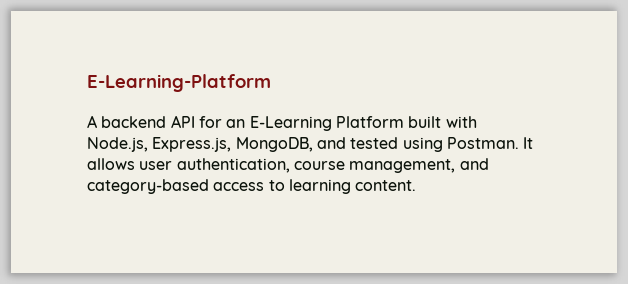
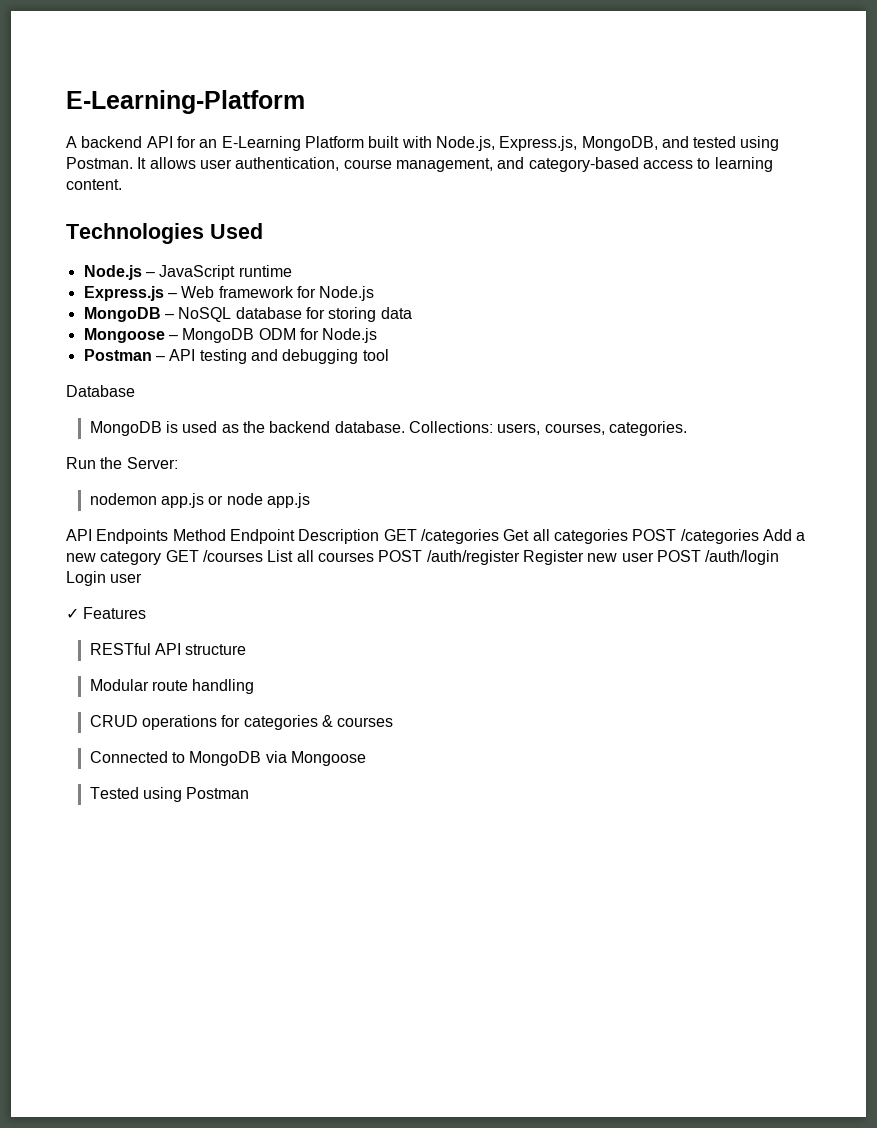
+ Technologies Used
+ Node.js – JavaScript runtime
+ Express.js – Web framework for Node.js
+ MongoDB – NoSQL database for storing data
+ Mongoose – MongoDB ODM for Node.js
+ Postman – API testing and debugging tool
+ Database
+ MongoDB is used as the backend database. Collections: users, courses, categories.
+ Run the Server:
+ nodemon app.js or node app.js
+ API Endpoints Method Endpoint Description GET /categories Get all categories POST /categories Add a new category GET /courses List all courses POST /auth/register Register new user POST /auth/login Login user
+ ✓ Features
+ RESTful API structure
+ Modular route handling
+ CRUD operations for categories & courses
+ Connected to MongoDB via Mongoose
+ Tested using Postman

